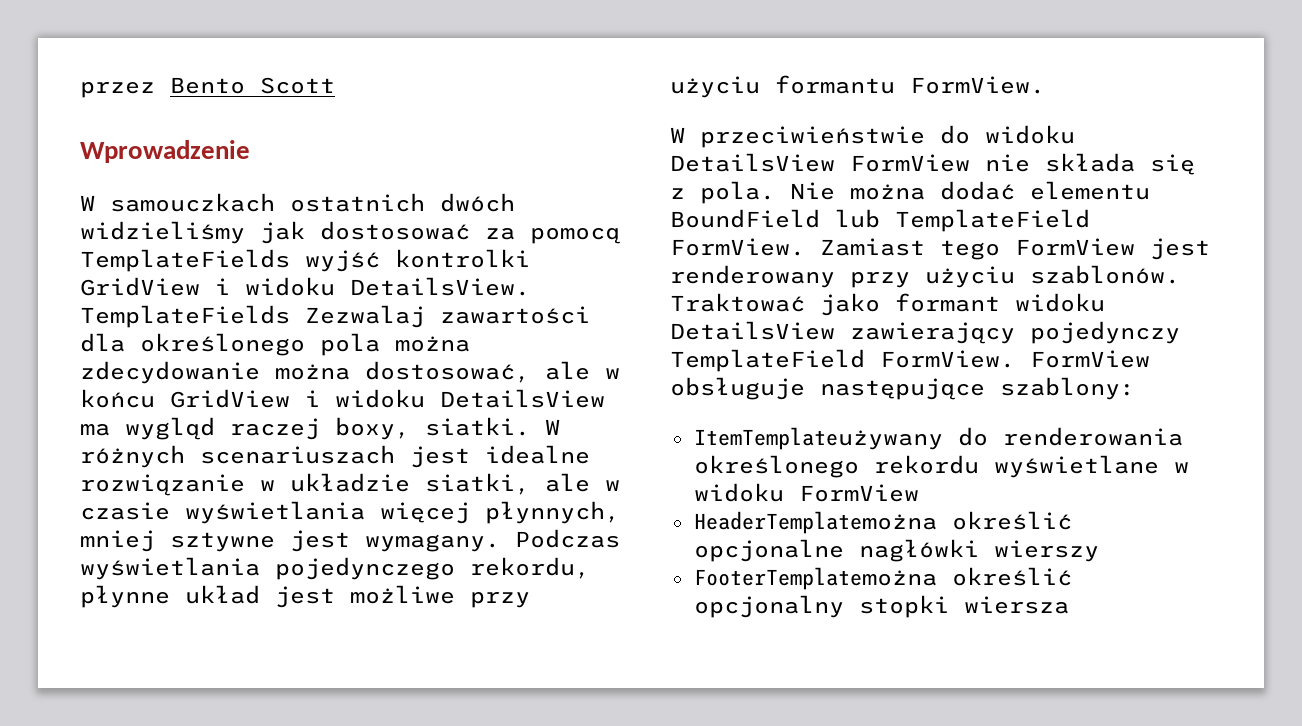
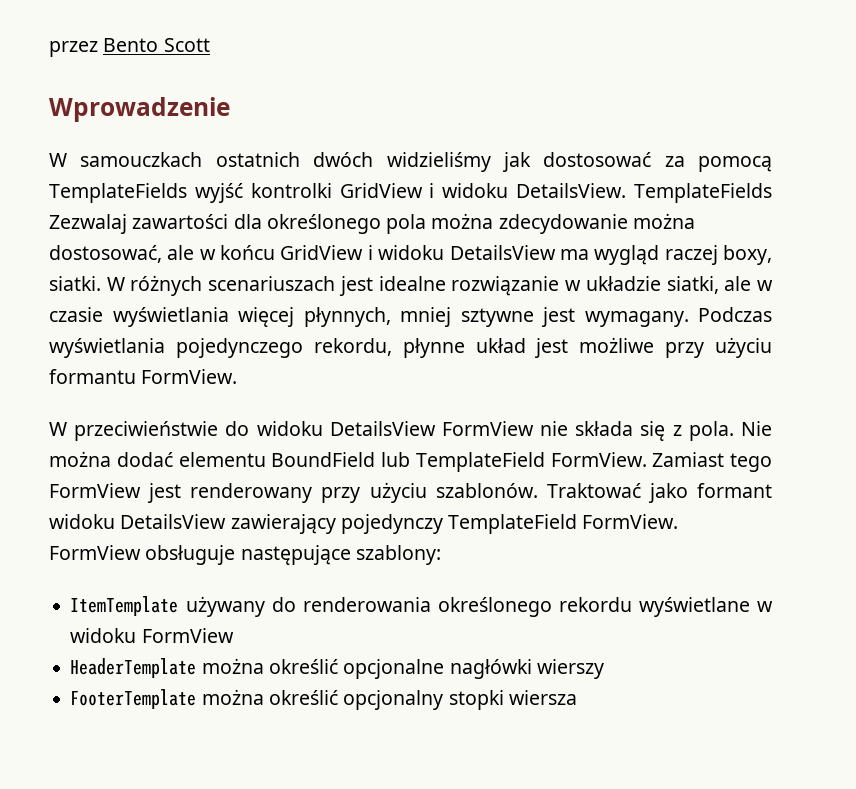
- ItemTemplateużywany do renderowania określonego rekordu wyświetlane w widoku FormView
+ ItemTemplate używany do renderowania określonego rekordu wyświetlane w widoku FormView
- HeaderTemplatemożna określić opcjonalne nagłówki wierszy
+ HeaderTemplate można określić opcjonalne nagłówki wierszy
- FooterTemplatemożna określić opcjonalny stopki wiersza
+ FooterTemplate można określić opcjonalny stopki wiersza

